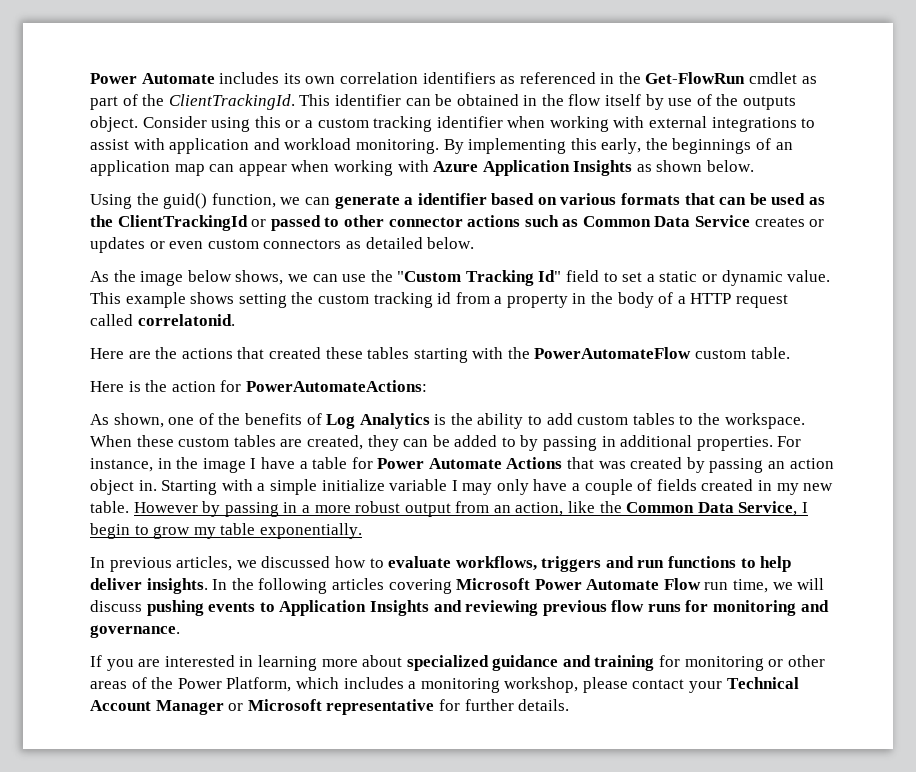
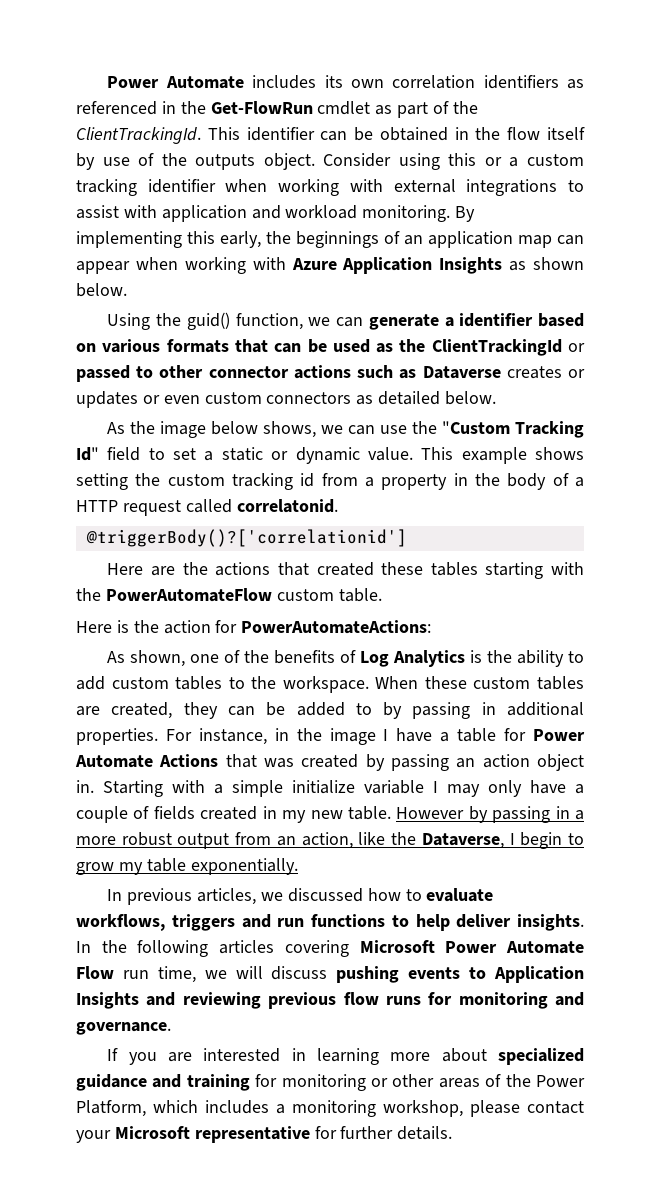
- Using the guid() function, we can generate a identifier based on various formats that can be used as the ClientTrackingId or passed to other connector actions such as Common Data Service creates or updates or even custom connectors as detailed below.
+ Using the guid() function, we can generate a identifier based on various formats that can be used as the ClientTrackingId or passed to other connector actions such as Dataverse creates or updates or even custom connectors as detailed below.
+ @triggerBody()?['correlationid']
- However by passing in a more robust output from an action, like the Common Data Service, I begin to grow my table exponentially.
+ However by passing in a more robust output from an action, like the Dataverse, I begin to grow my table exponentially.
- If you are interested in learning more about specialized guidance and training for monitoring or other areas of the Power Platform, which includes a monitoring workshop, please contact your Technical Account Manager or Microsoft representative for further details.
+ If you are interested in learning more about specialized guidance and training for monitoring or other areas of the Power Platform, which includes a monitoring workshop, please contact your Microsoft representative for further details.

